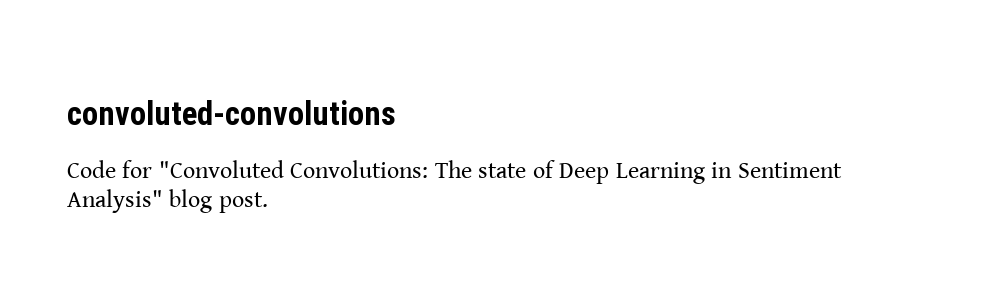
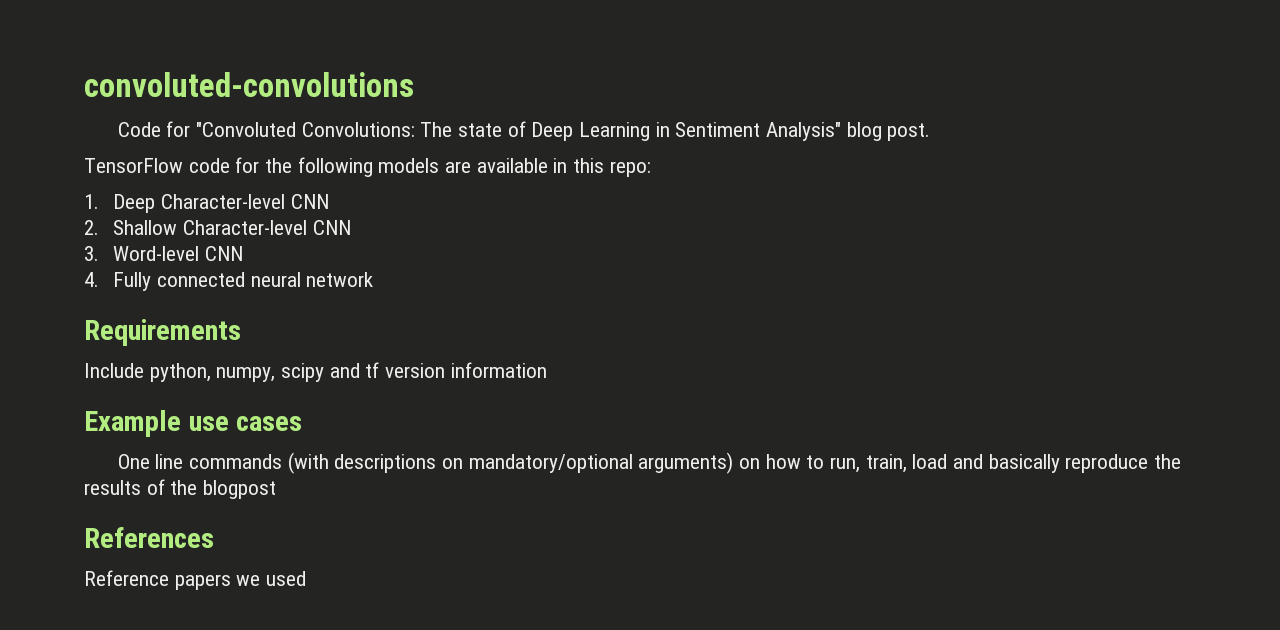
+ TensorFlow code for the following models are available in this repo:
+ 1. Deep Character-level CNN
+ 2. Shallow Character-level CNN
+ 3. Word-level CNN
+ 4. Fully connected neural network
+ Requirements
+ Include python, numpy, scipy and tf version information
+ Example use cases
+ One line commands (with descriptions on mandatory/optional arguments) on how to run, train, load and basically reproduce the results of the blogpost
+ References
+ Reference papers we used

